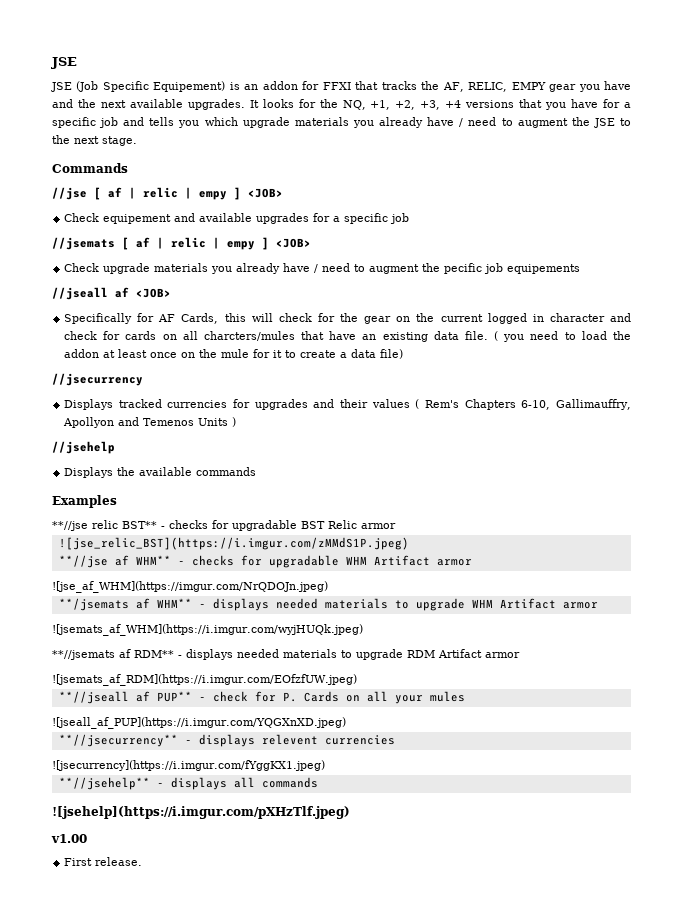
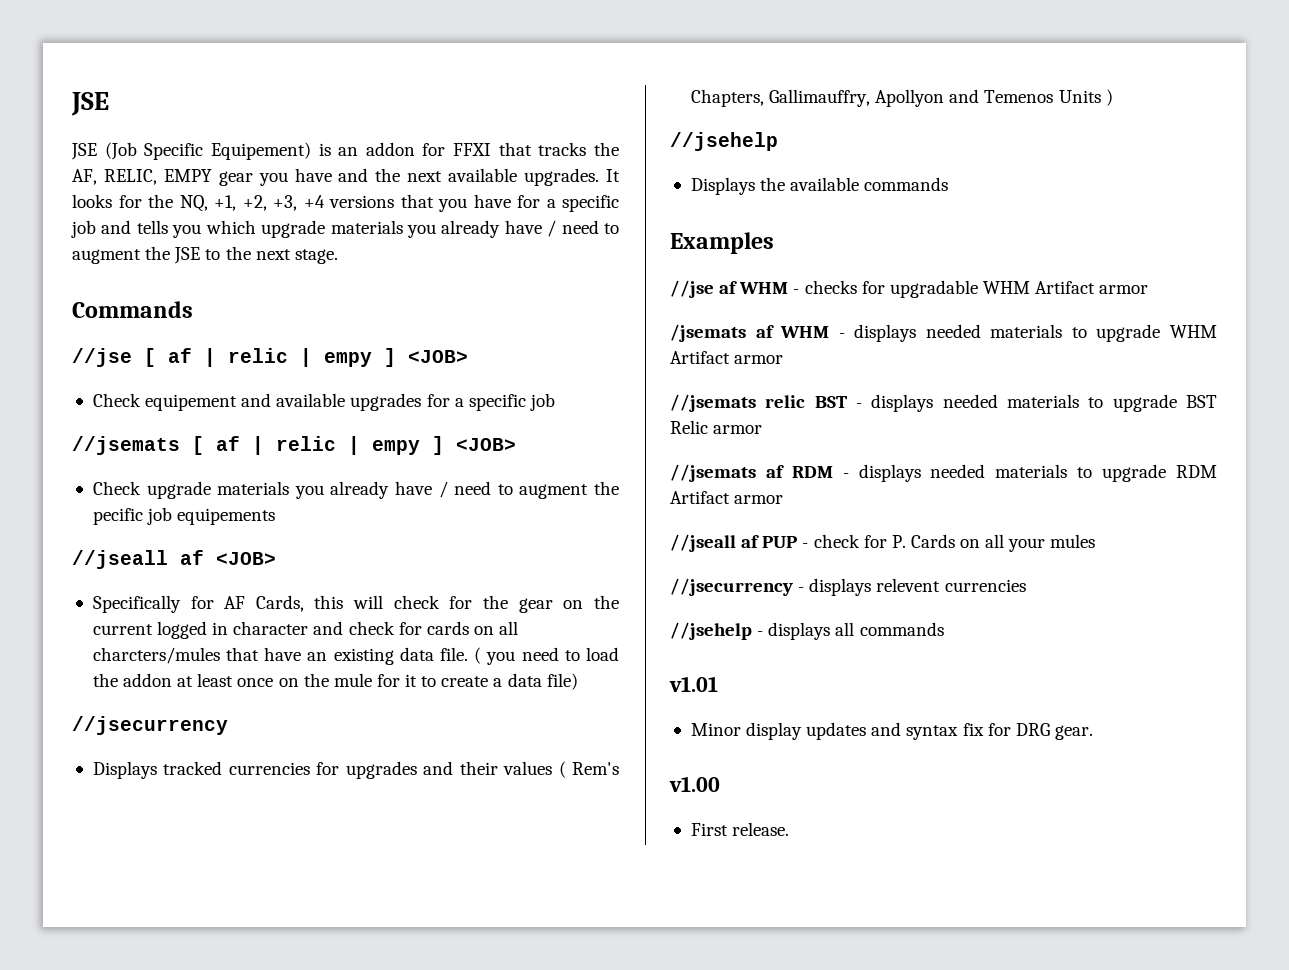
- Displays tracked currencies for upgrades and their values ( Rem's Chapters 6-10, Gallimauffry, Apollyon and Temenos Units )
+ Displays tracked currencies for upgrades and their values ( Rem's Chapters, Gallimauffry, Apollyon and Temenos Units )
- **//jse relic BST** - checks for upgradable BST Relic armor
- ![jse_relic_BST](https://i.imgur.com/zMMdS1P.jpeg)
- **//jse af WHM** - checks for upgradable WHM Artifact armor
+ //jse af WHM - checks for upgradable WHM Artifact armor
- ![jse_af_WHM](https://imgur.com/NrQDOJn.jpeg)
- **/jsemats af WHM** - displays needed materials to upgrade WHM Artifact armor
+ /jsemats af WHM - displays needed materials to upgrade WHM Artifact armor
- ![jsemats_af_WHM](https://i.imgur.com/wyjHUQk.jpeg)
- **//jsemats af RDM** - displays needed materials to upgrade RDM Artifact armor
+ //jsemats relic BST - displays needed materials to upgrade BST Relic armor
+ //jsemats af RDM - displays needed materials to upgrade RDM Artifact armor
- ![jsemats_af_RDM](https://i.imgur.com/EOfzfUW.jpeg)
- **//jseall af PUP** - check for P. Cards on all your mules
+ //jseall af PUP - check for P. Cards on all your mules
- ![jseall_af_PUP](https://i.imgur.com/YQGXnXD.jpeg)
- **//jsecurrency** - displays relevent currencies
+ //jsecurrency - displays relevent currencies
- ![jsecurrency](https://i.imgur.com/fYggKX1.jpeg)
- **//jsehelp** - displays all commands
+ //jsehelp - displays all commands
- ![jsehelp](https://i.imgur.com/pXHzTlf.jpeg)
+ v1.01
+ Minor display updates and syntax fix for DRG gear.

